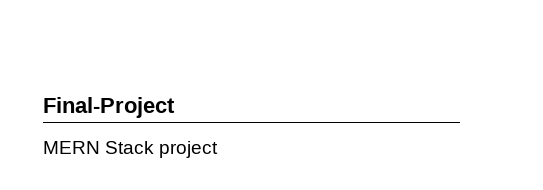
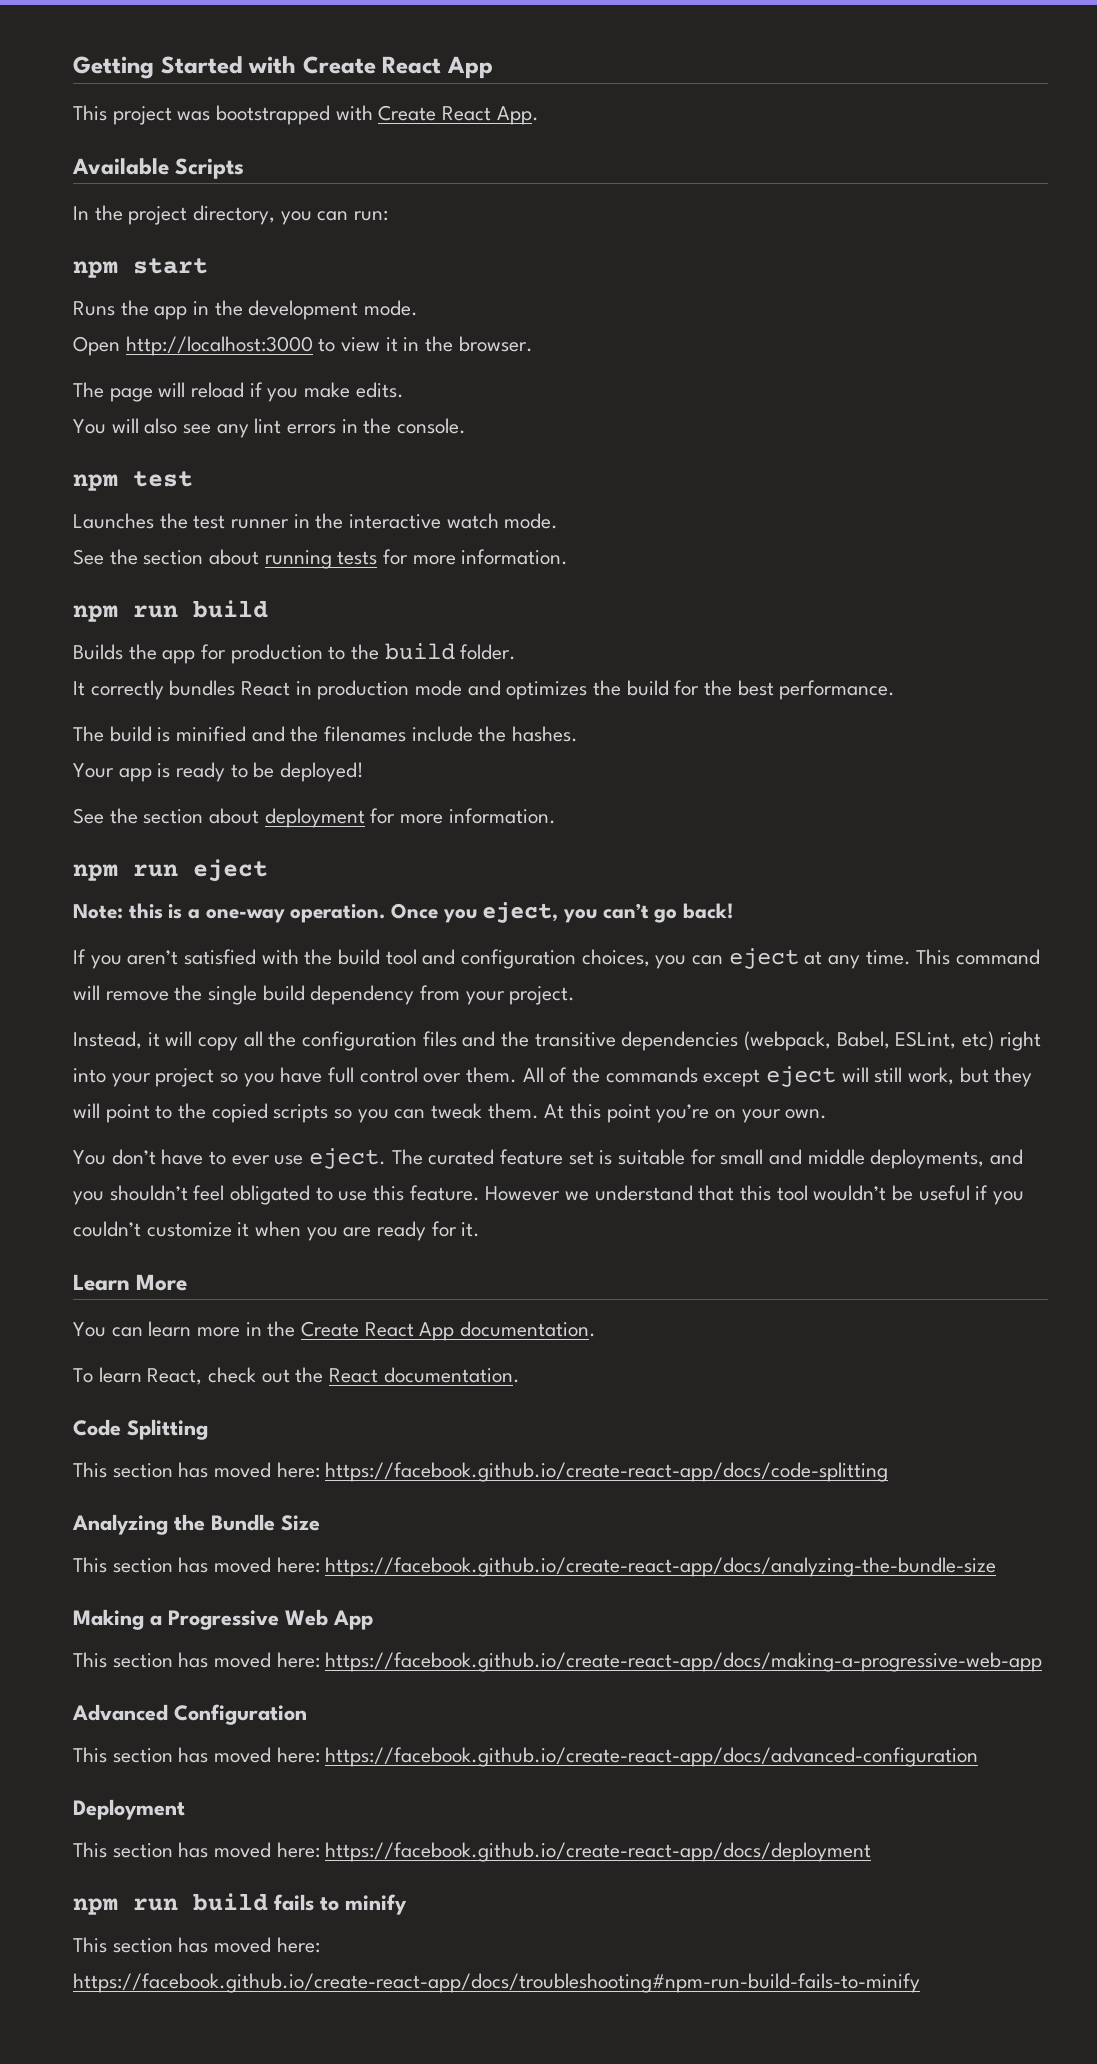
- Final-Project
- MERN Stack project
+ Getting Started with Create React App
+ This project was bootstrapped with Create React App.
+ Available Scripts
+ In the project directory, you can run:
+ npm start
+ Runs the app in the development mode.
+ Open http://localhost:3000 to view it in the browser.
+ The page will reload if you make edits.
+ You will also see any lint errors in the console.
+ npm test
+ Launches the test runner in the interactive watch mode.
+ See the section about running tests for more information.
+ npm run build
+ Builds the app for production to the build folder.
+ It correctly bundles React in production mode and optimizes the build for the best performance.
+ The build is minified and the filenames include the hashes.
+ Your app is ready to be deployed!
+ See the section about deployment for more information.
+ npm run eject
+ Note: this is a one-way operation. Once you eject, you can’t go back!
+ If you aren’t satisfied with the build tool and configuration choices, you can eject at any time. This command will remove the single build dependency from your project.
+ Instead, it will copy all the configuration files and the transitive dependencies (webpack, Babel, ESLint, etc) right into your project so you have full control over them. All of the commands except eject will still work, but they will point to the copied scripts so you can tweak them. At this point you’re on your own.
+ You don’t have to ever use eject. The curated feature set is suitable for small and middle deployments, and you shouldn’t feel obligated to use this feature. However we understand that this tool wouldn’t be useful if you couldn’t customize it when you are ready for it.
+ Learn More
+ You can learn more in the Create React App documentation.
+ To learn React, check out the React documentation.
+ Code Splitting
+ This section has moved here: https://facebook.github.io/create-react-app/docs/code-splitting
+ Analyzing the Bundle Size
+ This section has moved here: https://facebook.github.io/create-react-app/docs/analyzing-the-bundle-size
+ Making a Progressive Web App
+ This section has moved here: https://facebook.github.io/create-react-app/docs/making-a-progressive-web-app
+ Advanced Configuration
+ This section has moved here: https://facebook.github.io/create-react-app/docs/advanced-configuration
+ Deployment
+ This section has moved here: https://facebook.github.io/create-react-app/docs/deployment
+ npm run build fails to minify
+ This section has moved here: https://facebook.github.io/create-react-app/docs/troubleshooting#npm-run-build-fails-to-minify

